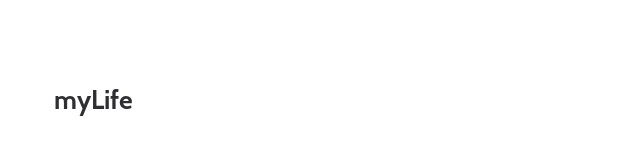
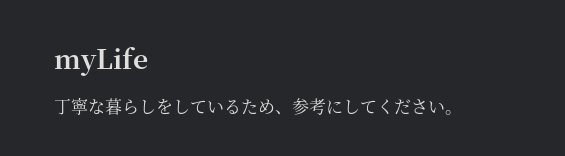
+ 丁寧な暮らしをしているため、参考にしてください。

